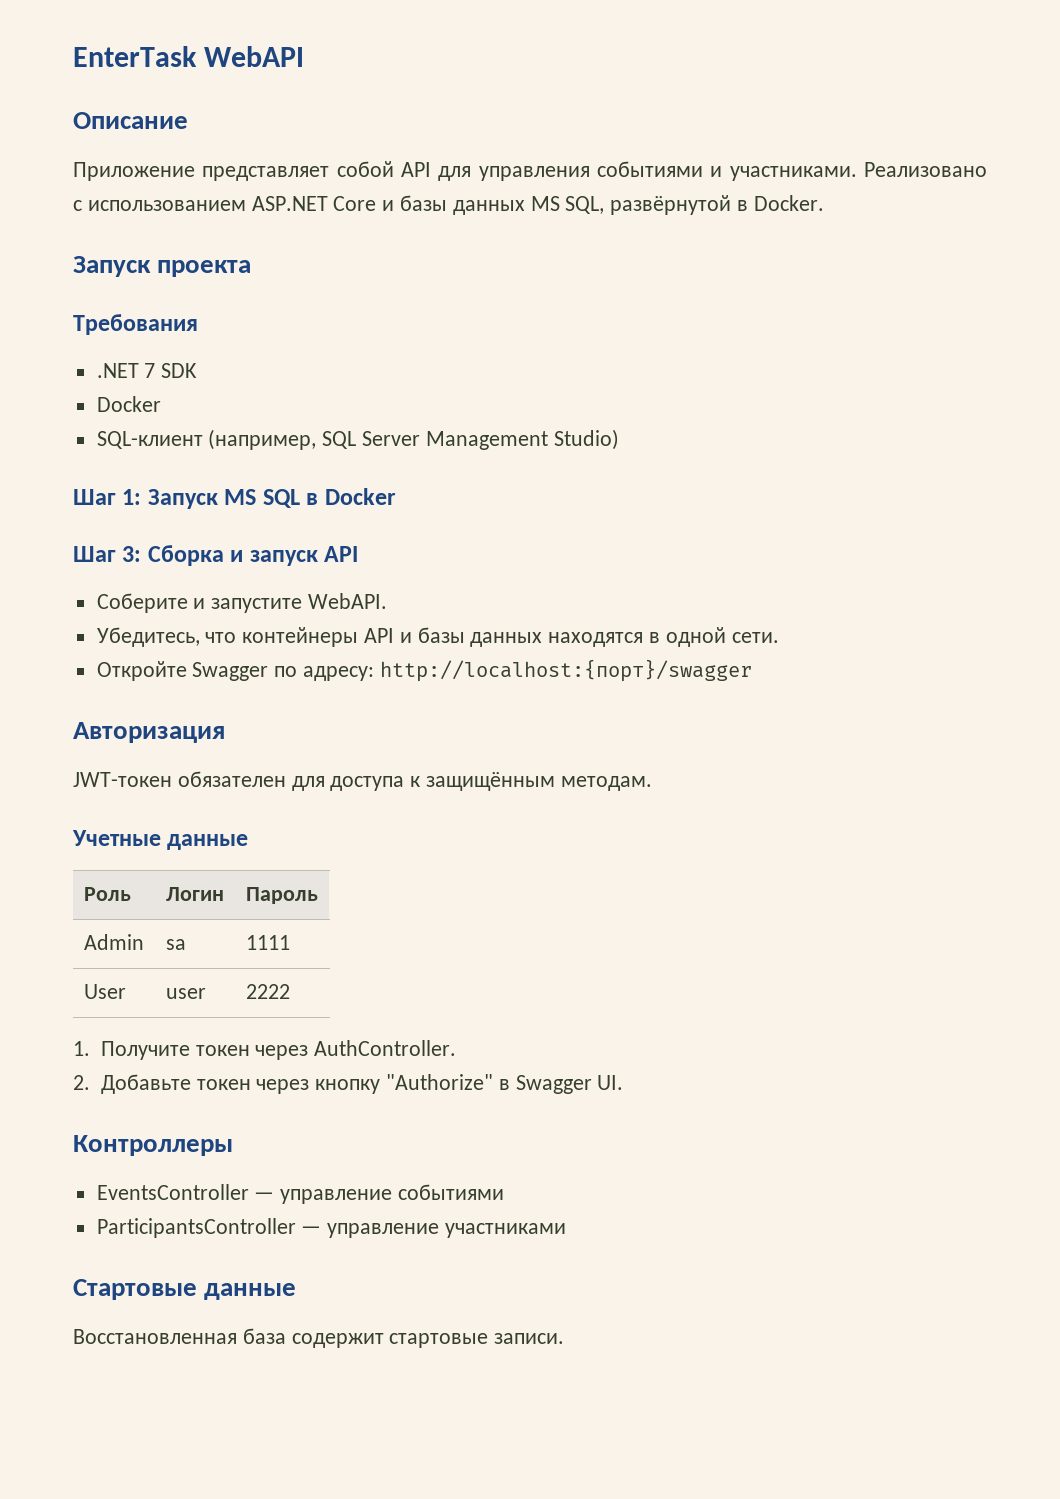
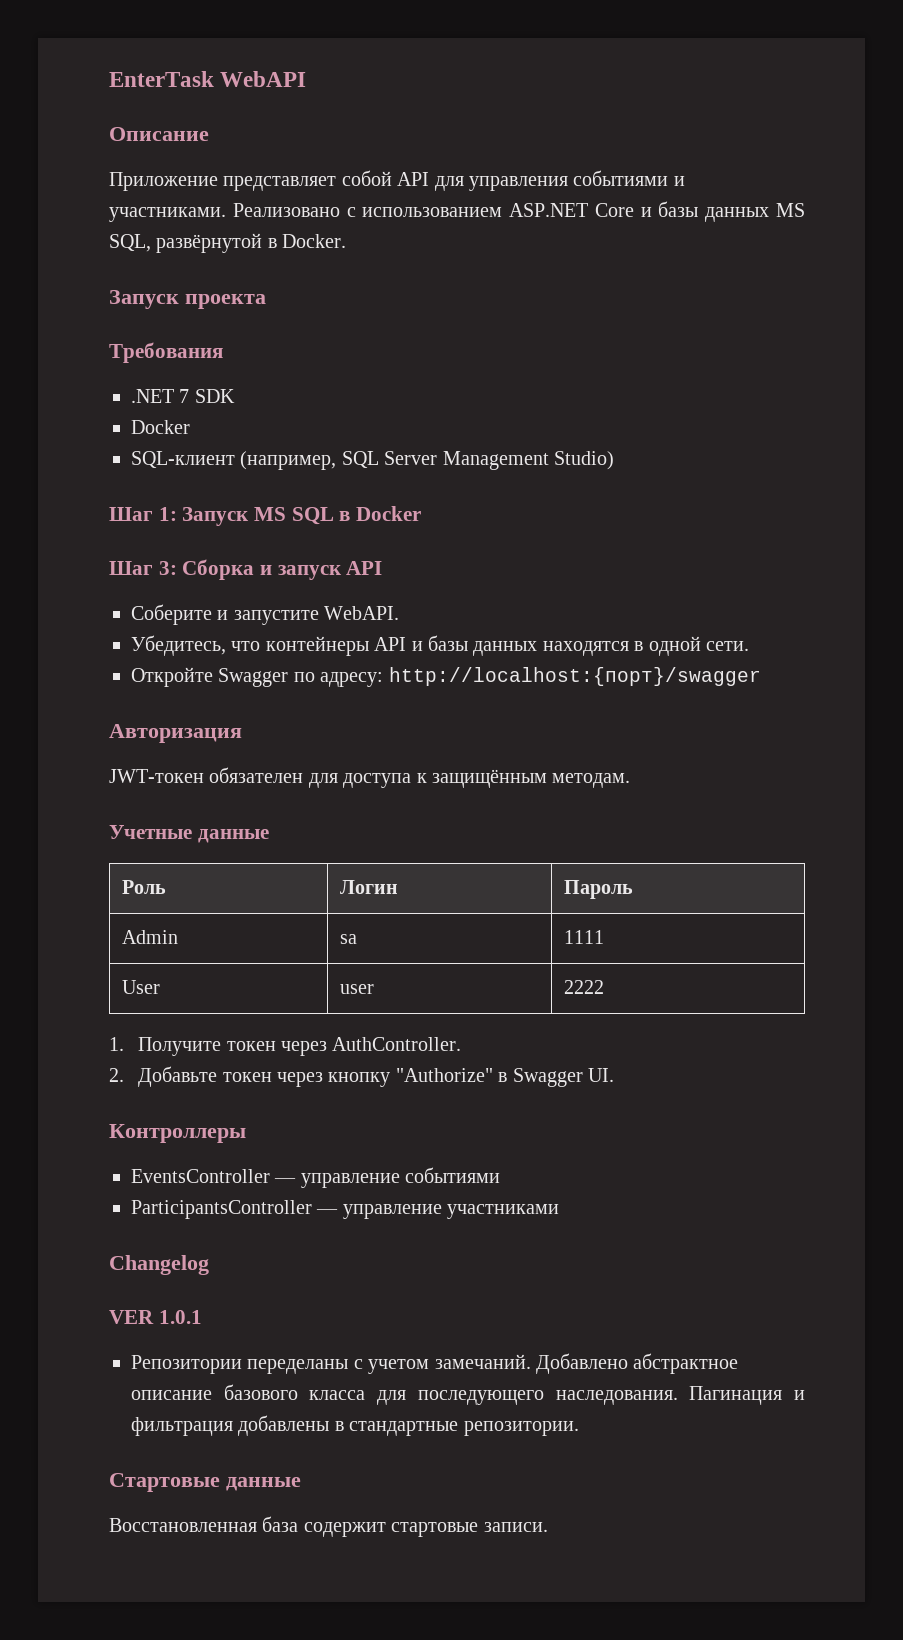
+ Changelog
+ VER 1.0.1
+ Репозитории переделаны с учетом замечаний. Добавлено абстрактное описание базового класса для последующего наследования. Пагинация и фильтрация добавлены в стандартные репозитории.

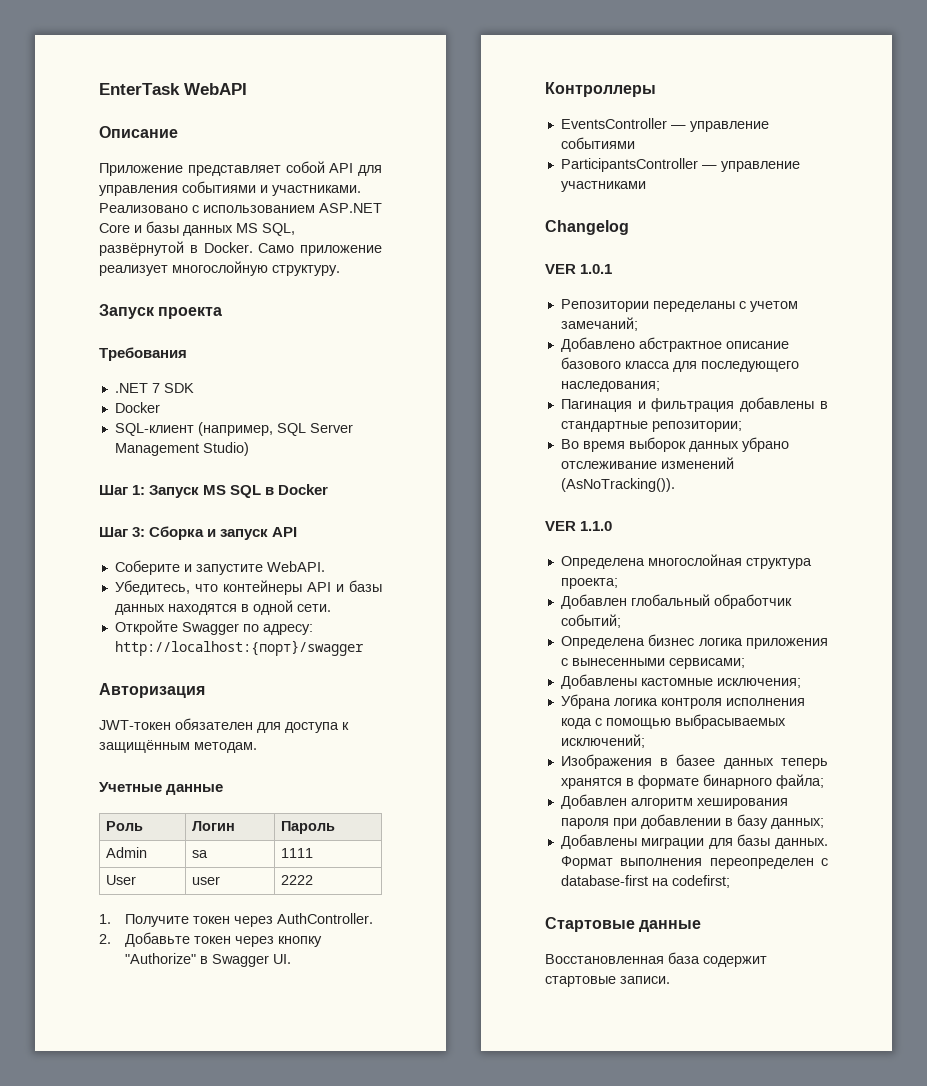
+ Само приложение реализует многослойную структуру.
- Репозитории переделаны с учетом замечаний. Добавлено абстрактное описание базового класса для последующего наследования. Пагинация и фильтрация добавлены в стандартные репозитории.
+ Репозитории переделаны с учетом замечаний;
+ Добавлено абстрактное описание базового класса для последующего наследования;
+ Пагинация и фильтрация добавлены в стандартные репозитории;
+ Во время выборок данных убрано отслеживание изменений (AsNoTracking()).
+ VER 1.1.0
+ Определена многослойная структура проекта;
+ Добавлен глобальный обработчик событий;
+ Определена бизнес логика приложения с вынесенными сервисами;
+ Добавлены кастомные исключения;
+ Убрана логика контроля исполнения кода с помощью выбрасываемых исключений;
+ Изображения в базее данных теперь хранятся в формате бинарного файла;
+ Добавлен алгоритм хеширования пароля при добавлении в базу данных;
+ Добавлены миграции для базы данных. Формат выполнения переопределен с database-first на codefirst;

